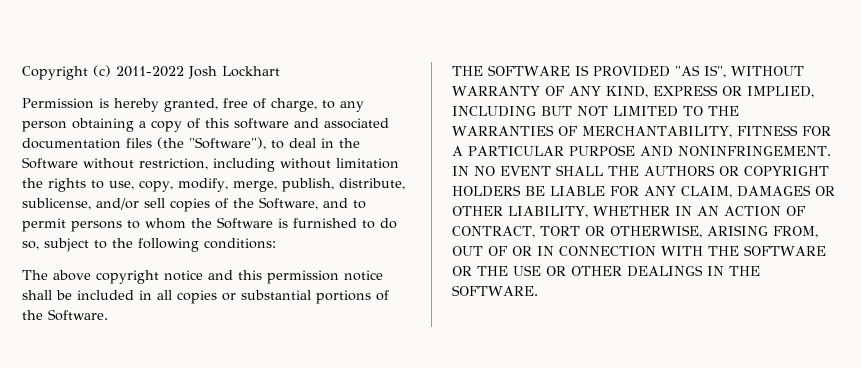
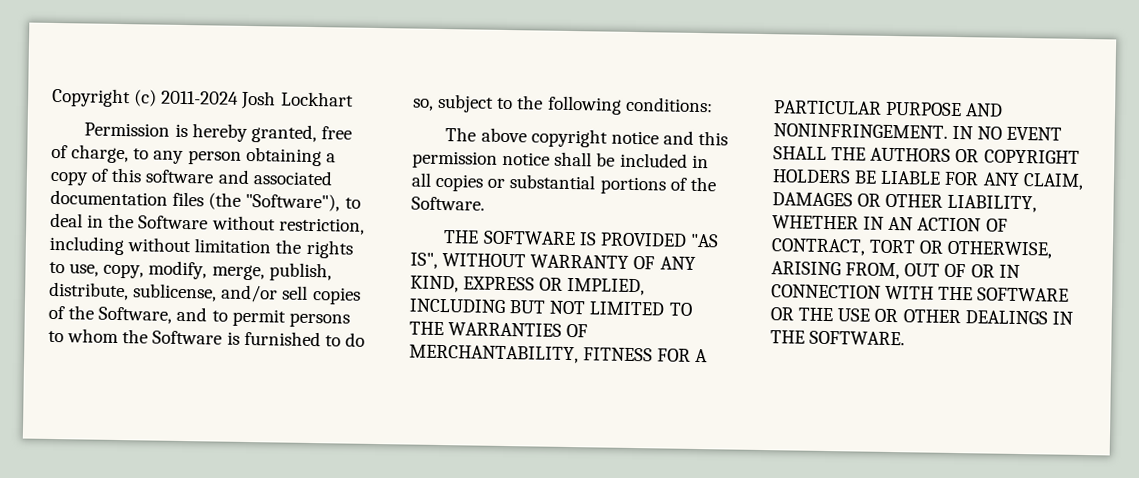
- Copyright (c) 2011-2022 Josh Lockhart
+ Copyright (c) 2011-2024 Josh Lockhart

